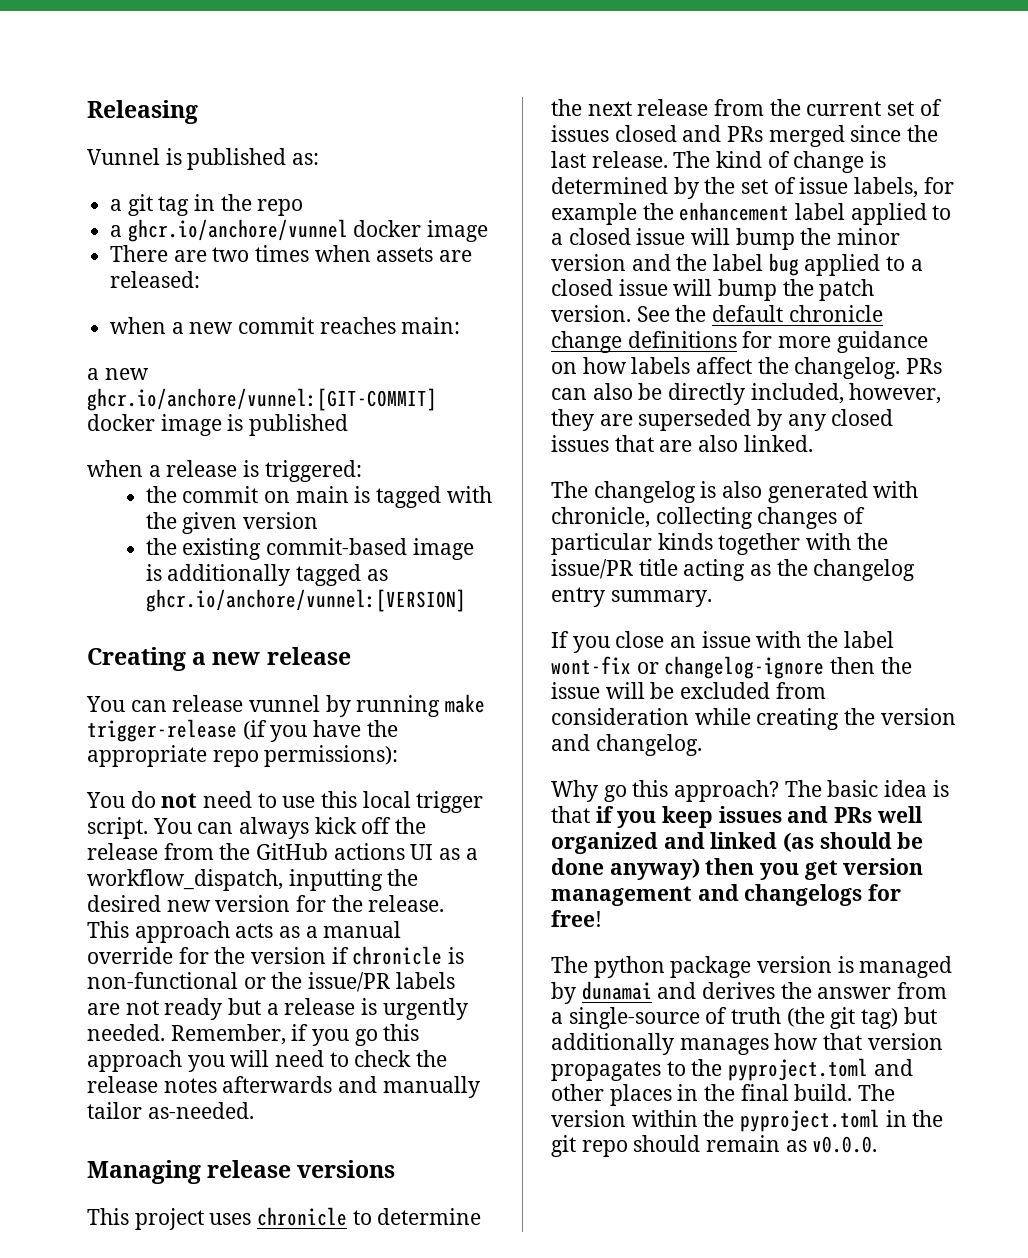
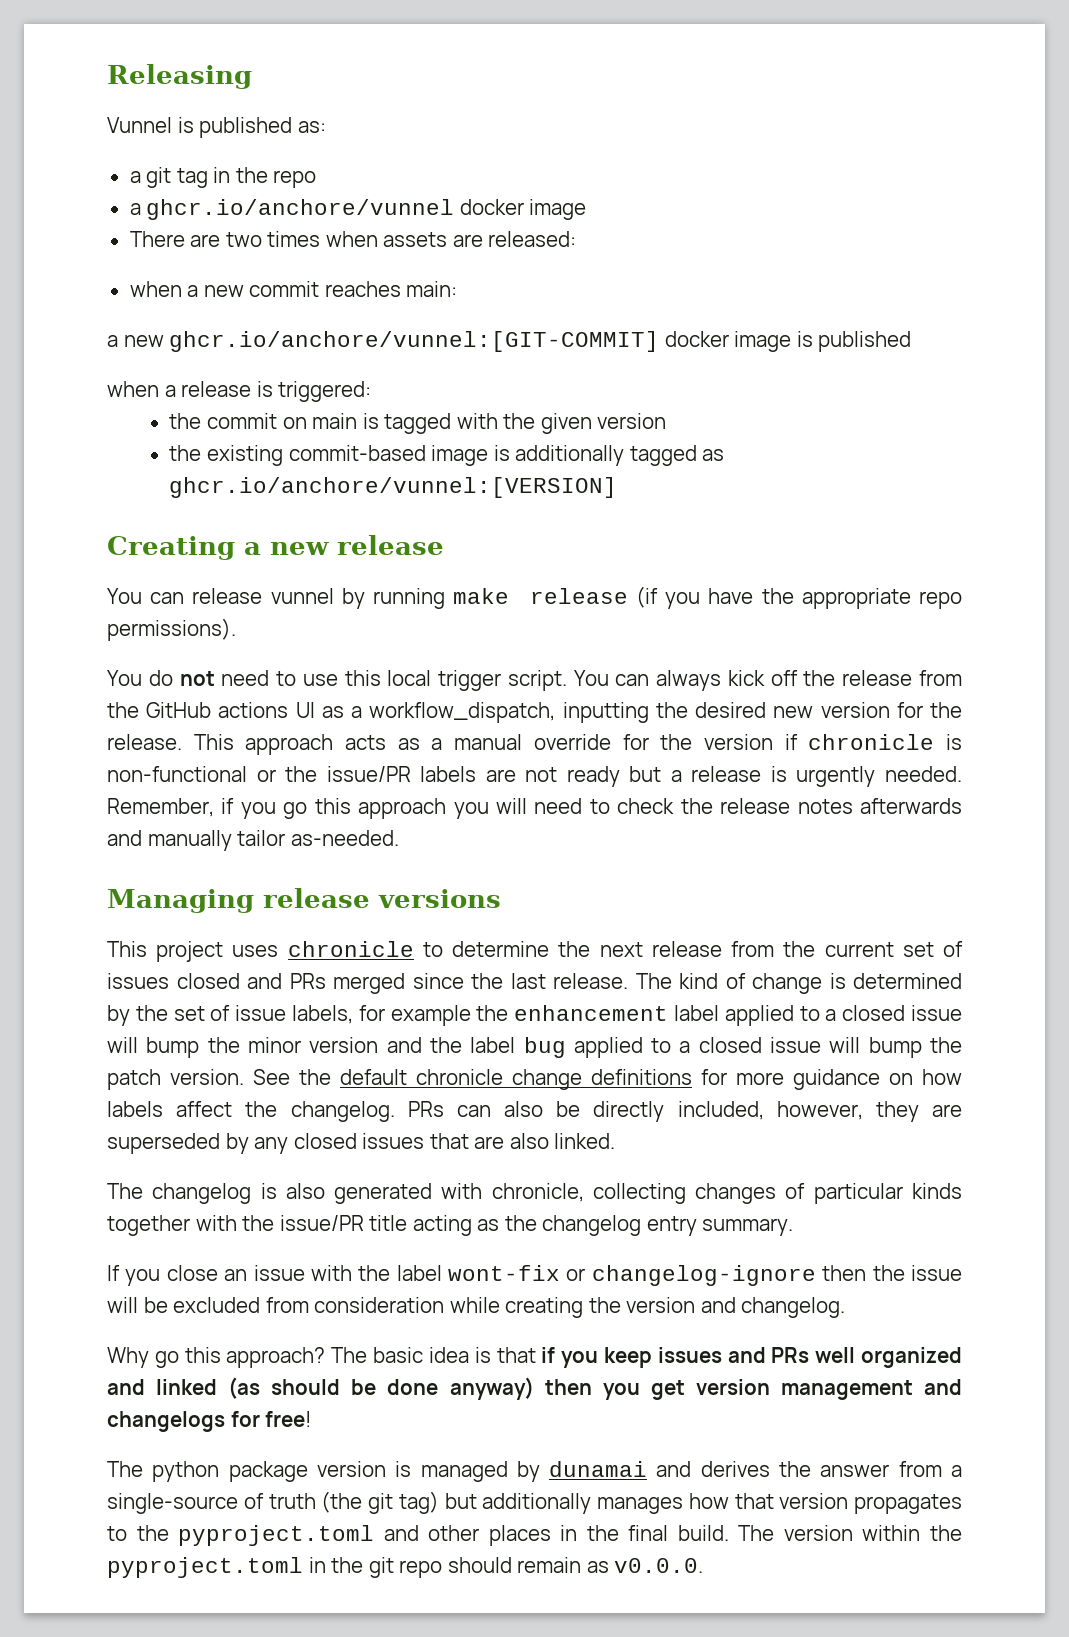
- You can release vunnel by running make trigger-release (if you have the appropriate repo permissions):
+ You can release vunnel by running make release (if you have the appropriate repo permissions).

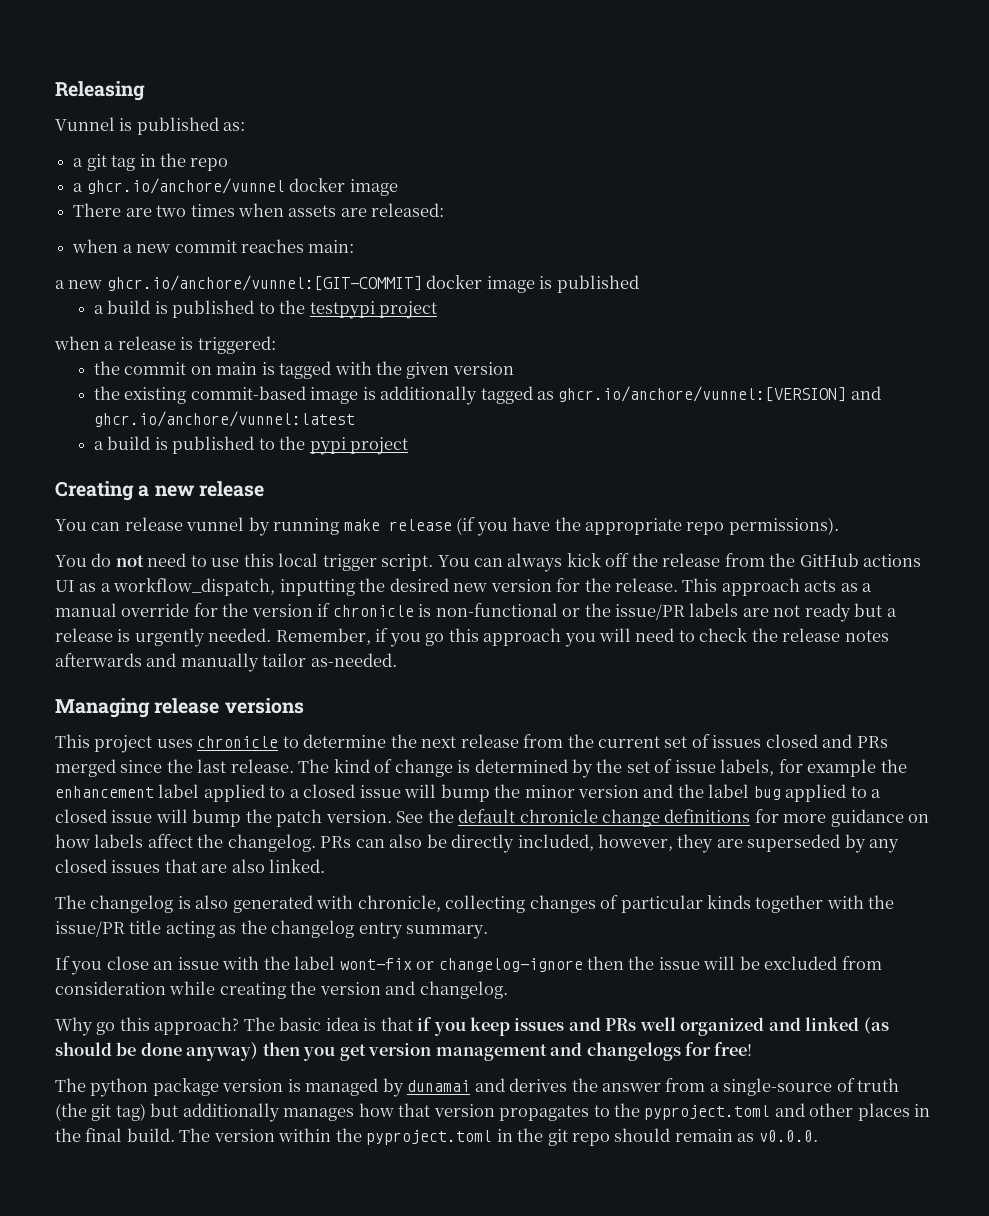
+ a build is published to the testpypi project
- the existing commit-based image is additionally tagged as ghcr.io/anchore/vunnel:[VERSION]
+ the existing commit-based image is additionally tagged as ghcr.io/anchore/vunnel:[VERSION] and ghcr.io/anchore/vunnel:latest
+ a build is published to the pypi project

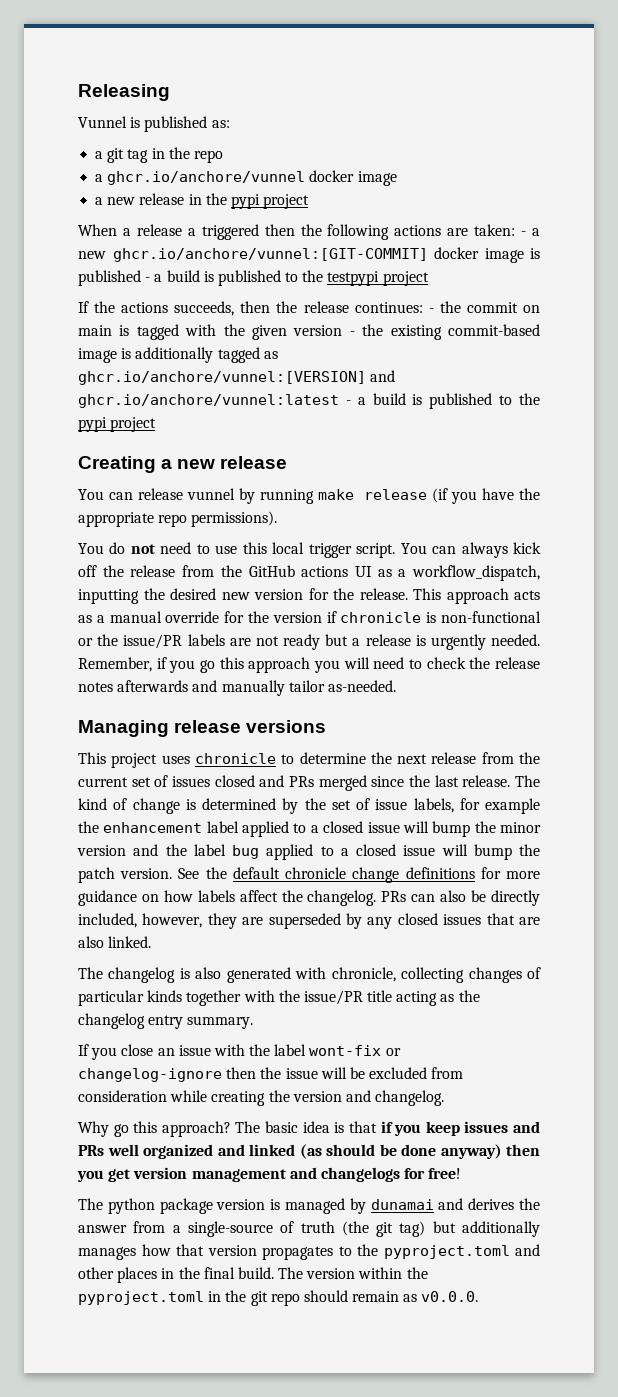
- There are two times when assets are released:
- when a new commit reaches main:
- a new ghcr.io/anchore/vunnel:[GIT-COMMIT] docker image is published
- a build is published to the testpypi project
+ a new release in the pypi project
+ When a release a triggered then the following actions are taken: - a new ghcr.io/anchore/vunnel:[GIT-COMMIT] docker image is published - a build is published to the testpypi project
- when a release is triggered:
- the commit on main is tagged with the given version
- the existing commit-based image is additionally tagged as ghcr.io/anchore/vunnel:[VERSION] and ghcr.io/anchore/vunnel:latest
- a build is published to the pypi project
+ If the actions succeeds, then the release continues: - the commit on main is tagged with the given version - the existing commit-based image is additionally tagged as ghcr.io/anchore/vunnel:[VERSION] and ghcr.io/anchore/vunnel:latest - a build is published to the pypi project

